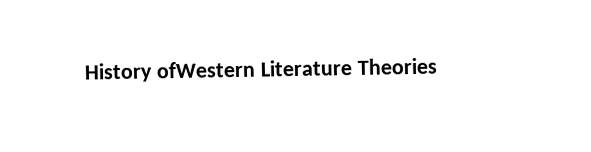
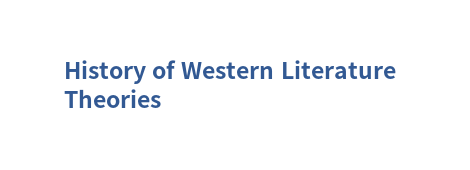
- History ofWestern Literature Theories
+ History of Western Literature Theories

